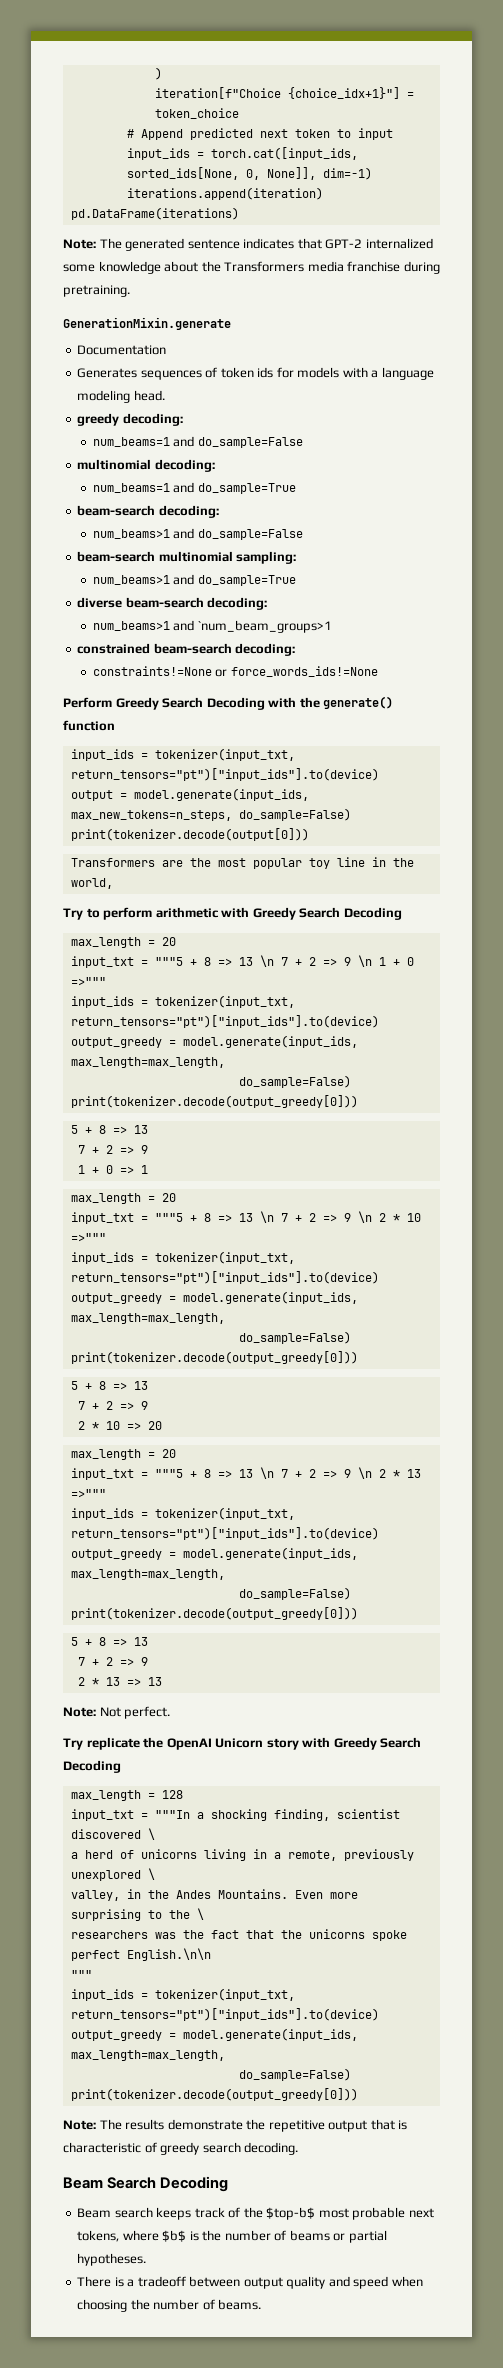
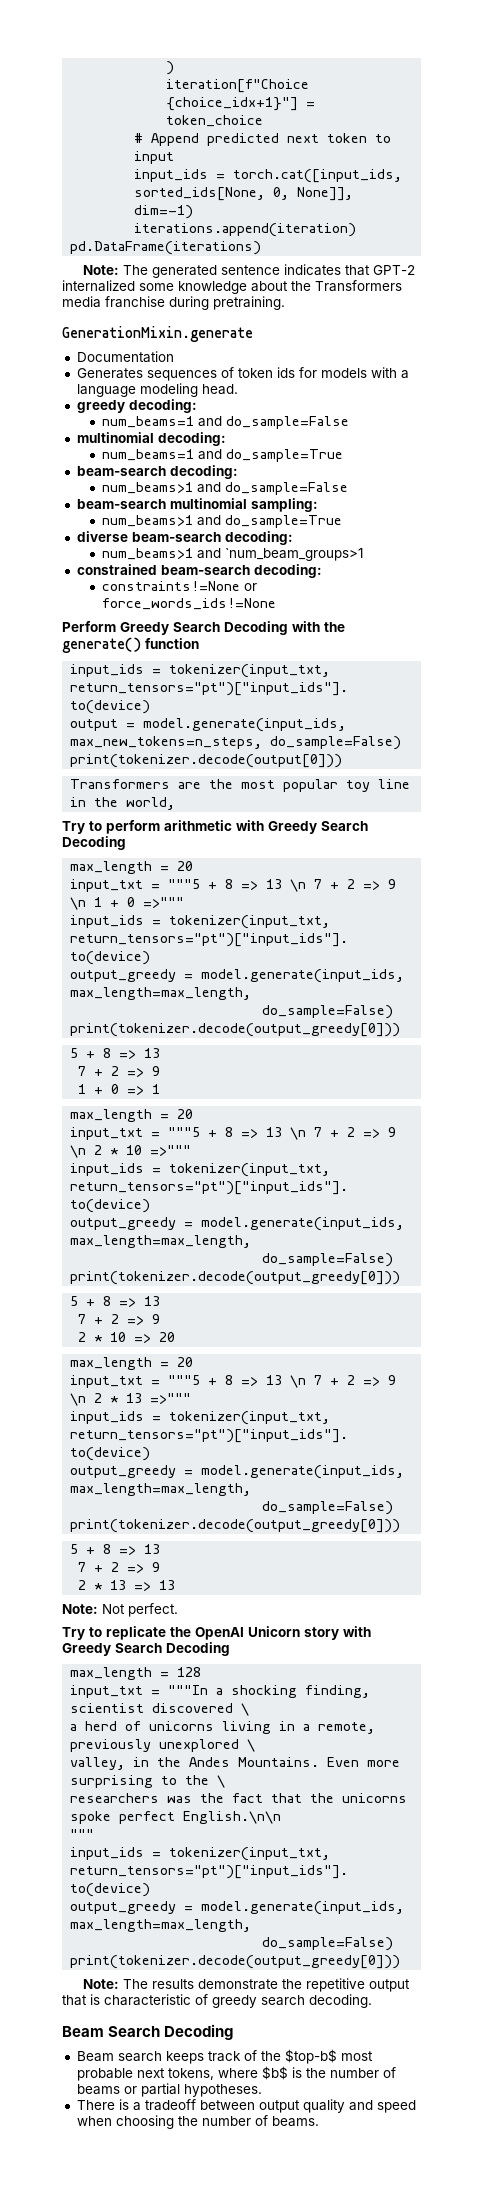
- Try replicate the OpenAI Unicorn story with Greedy Search Decoding
+ Try to replicate the OpenAI Unicorn story with Greedy Search Decoding

